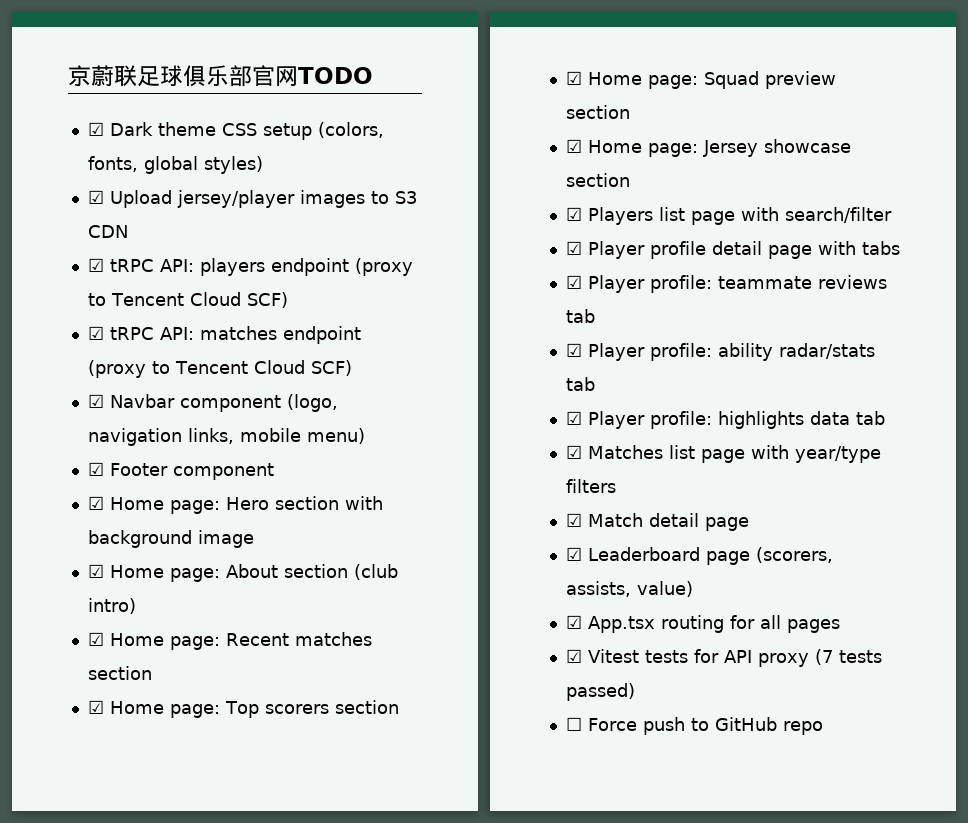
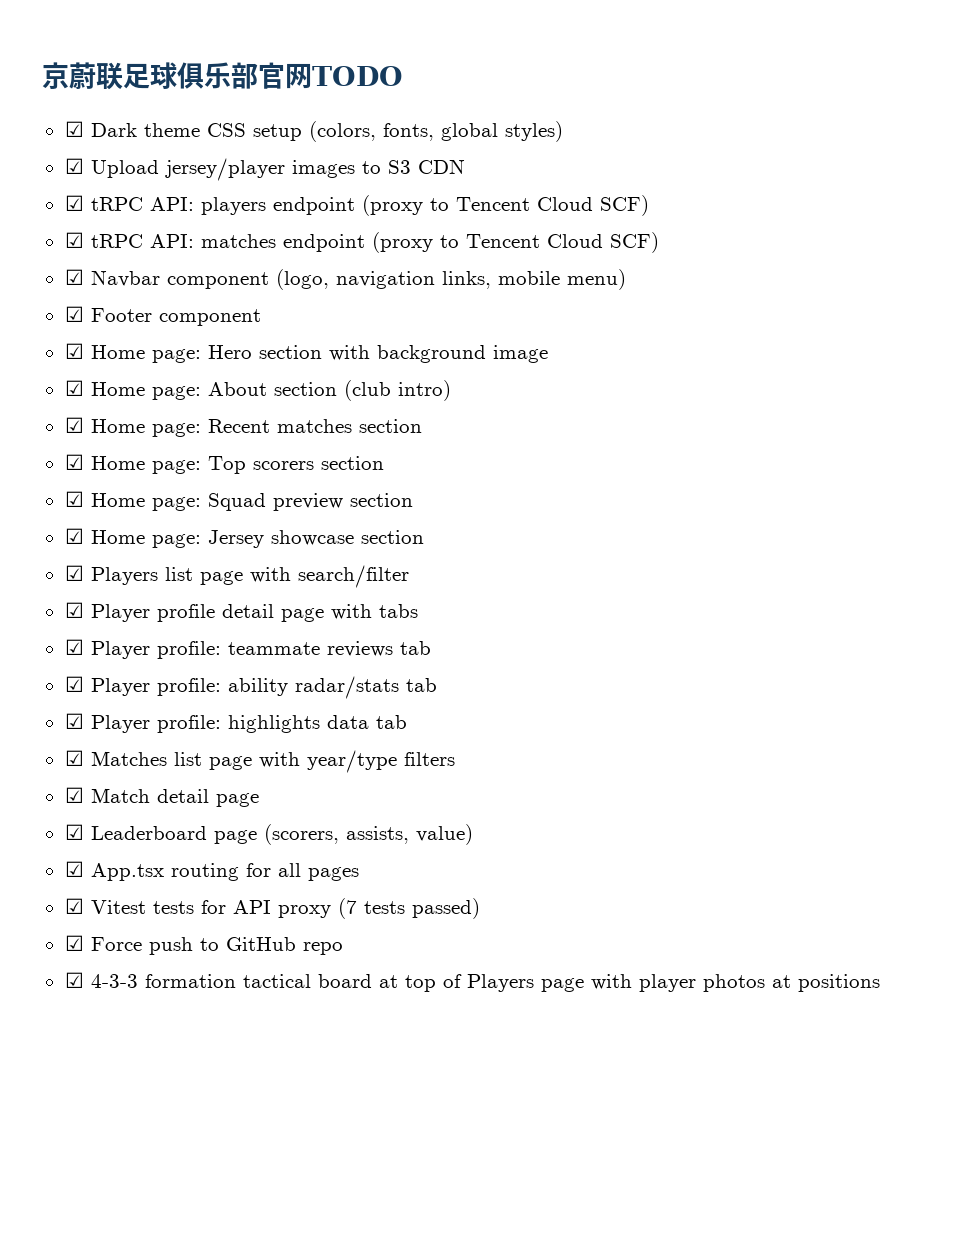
- ☐ Force push to GitHub repo
+ ☑ Force push to GitHub repo
+ ☑ 4-3-3 formation tactical board at top of Players page with player photos at positions

